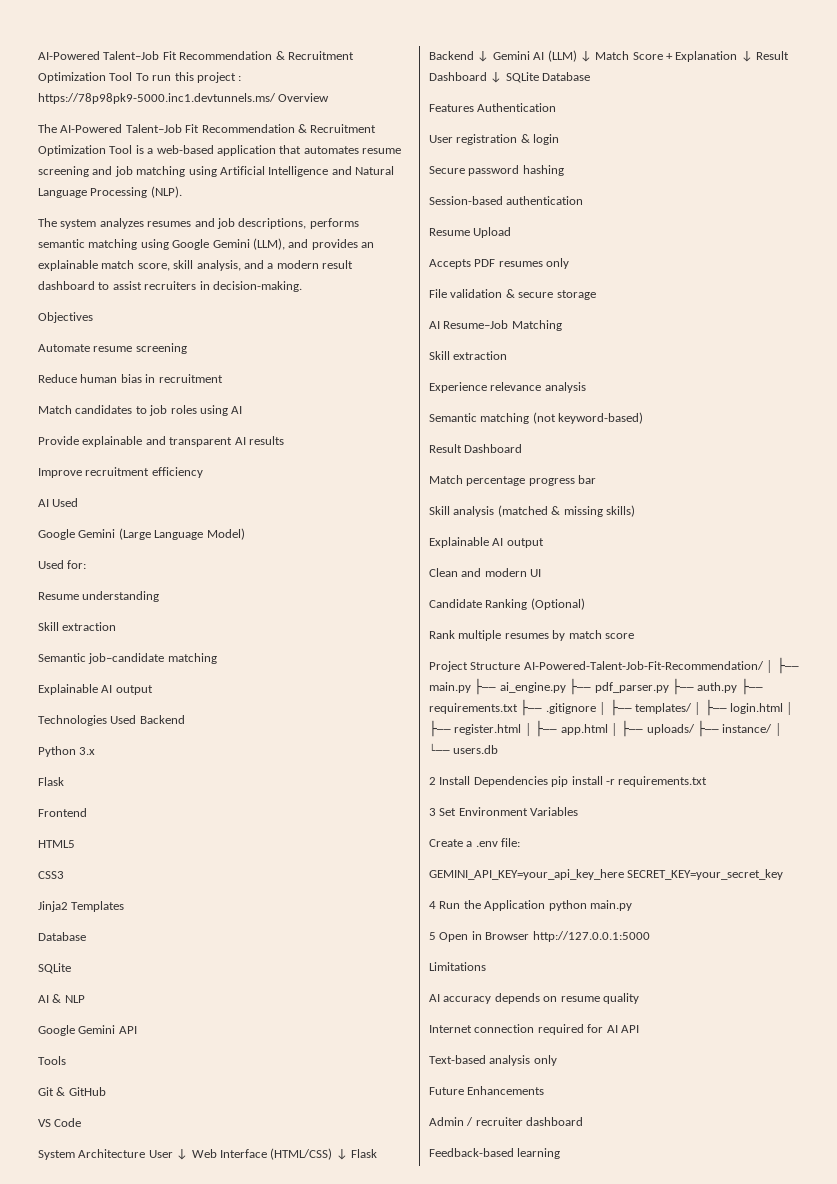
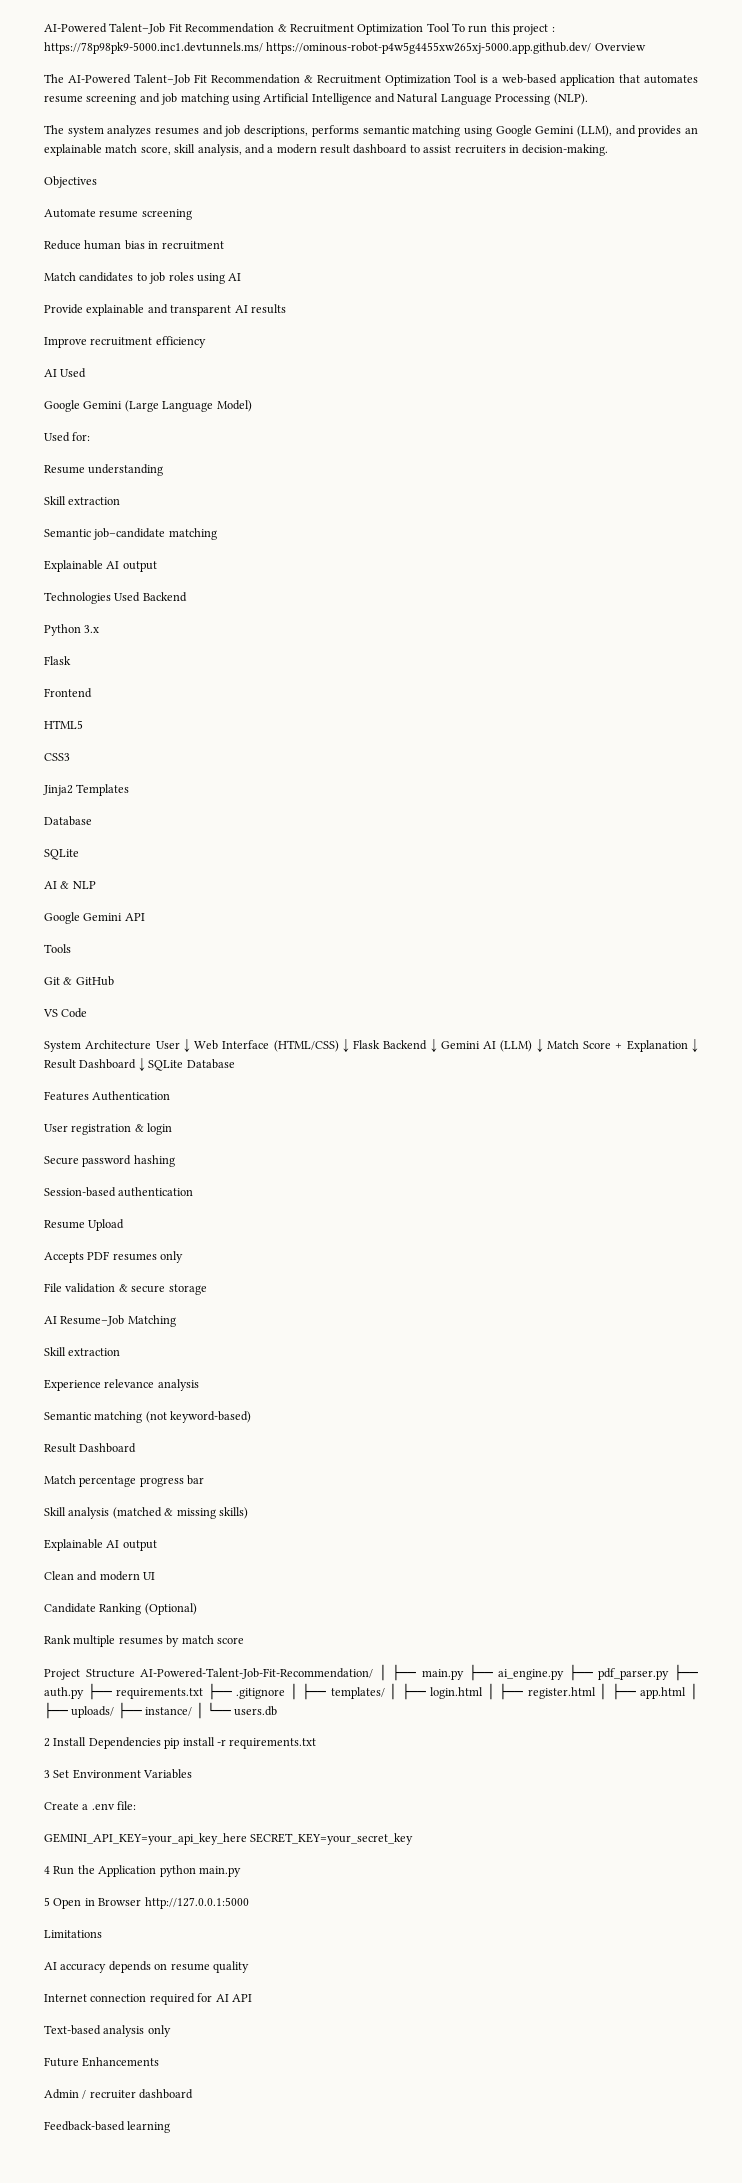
- AI-Powered Talent–Job Fit Recommendation & Recruitment Optimization Tool To run this project : https://78p98pk9-5000.inc1.devtunnels.ms/ Overview
+ AI-Powered Talent–Job Fit Recommendation & Recruitment Optimization Tool To run this project : https://78p98pk9-5000.inc1.devtunnels.ms/ https://ominous-robot-p4w5g4455xw265xj-5000.app.github.dev/ Overview

